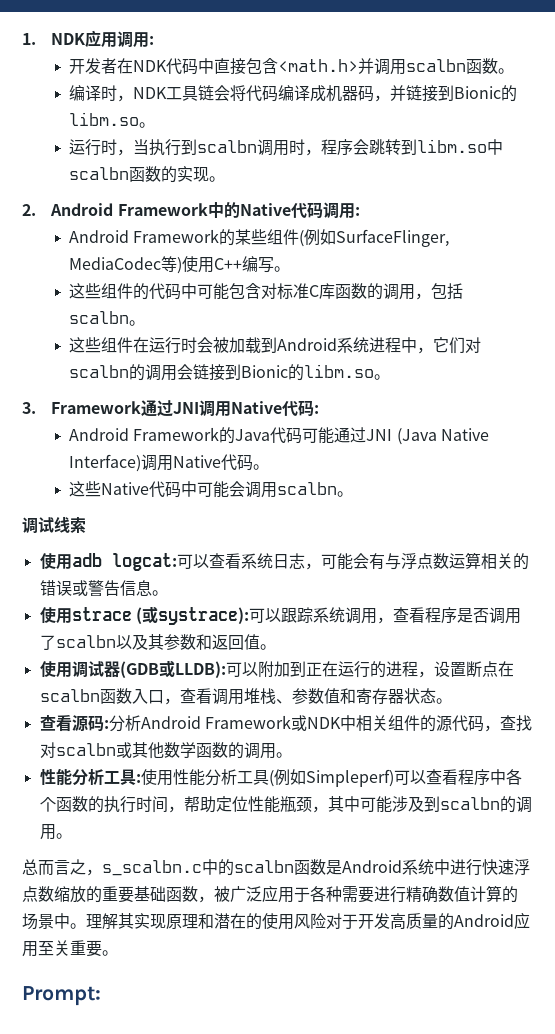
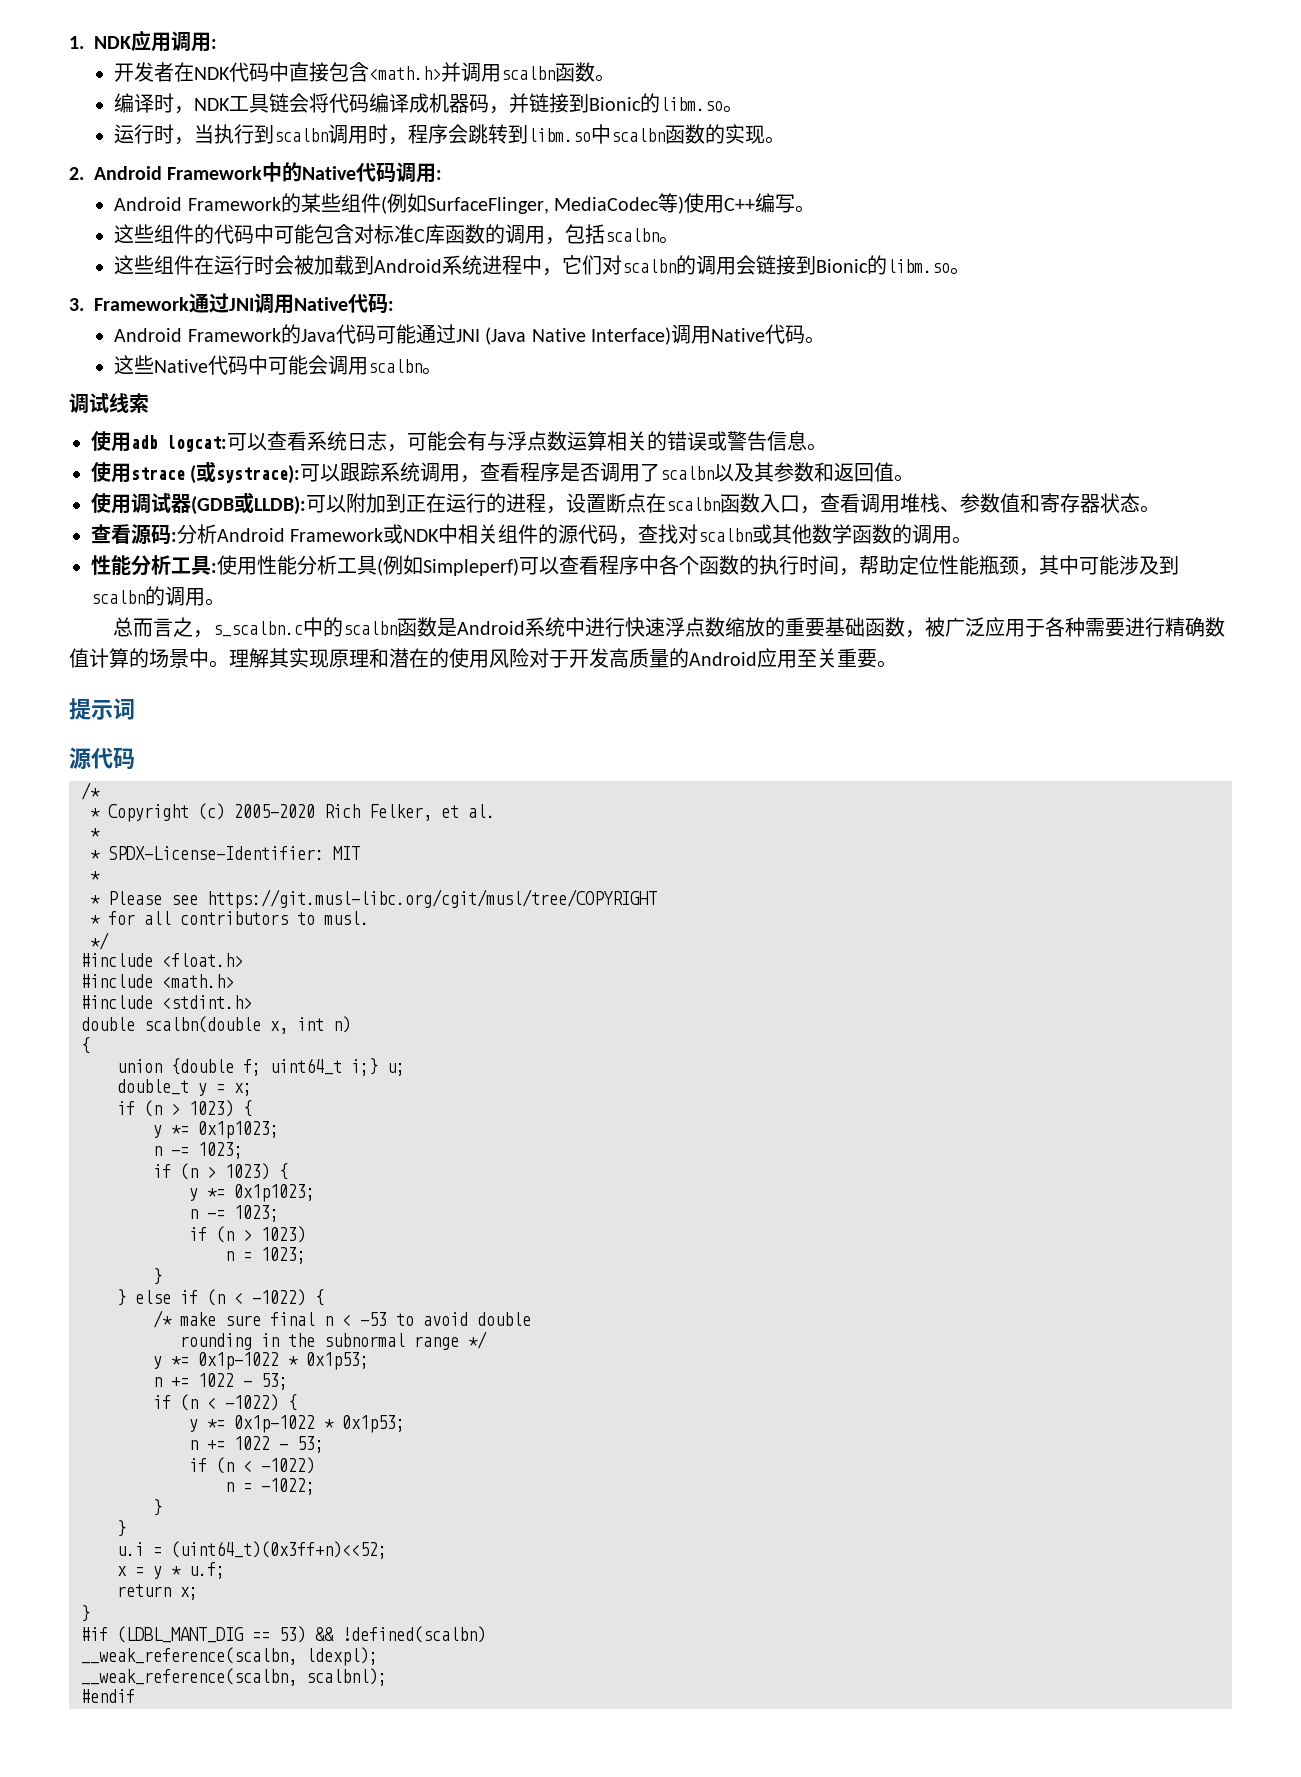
- Prompt:
+ 提示词
+ 源代码
+ /*
+ * Copyright (c) 2005-2020 Rich Felker, et al.
+ *
+ * SPDX-License-Identifier: MIT
+ *
+ * Please see https://git.musl-libc.org/cgit/musl/tree/COPYRIGHT
+ * for all contributors to musl.
+ */
+ #include <float.h>
+ #include <math.h>
+ #include <stdint.h>
+ double scalbn(double x, int n)
+ {
+ union {double f; uint64_t i;} u;
+ double_t y = x;
+ if (n > 1023) {
+ y *= 0x1p1023;
+ n -= 1023;
+ if (n > 1023) {
+ y *= 0x1p1023;
+ n -= 1023;
+ if (n > 1023)
+ n = 1023;
+ }
+ } else if (n < -1022) {
+ /* make sure final n < -53 to avoid double
+ rounding in the subnormal range */
+ y *= 0x1p-1022 * 0x1p53;
+ n += 1022 - 53;
+ if (n < -1022) {
+ y *= 0x1p-1022 * 0x1p53;
+ n += 1022 - 53;
+ if (n < -1022)
+ n = -1022;
+ }
+ }
+ u.i = (uint64_t)(0x3ff+n)<<52;
+ x = y * u.f;
+ return x;
+ }
+ #if (LDBL_MANT_DIG == 53) && !defined(scalbn)
+ __weak_reference(scalbn, ldexpl);
+ __weak_reference(scalbn, scalbnl);
+ #endif

